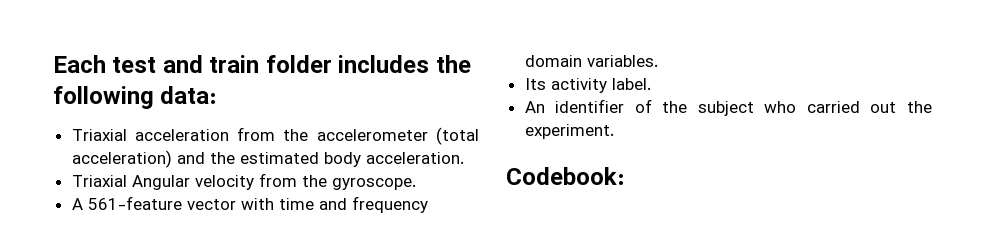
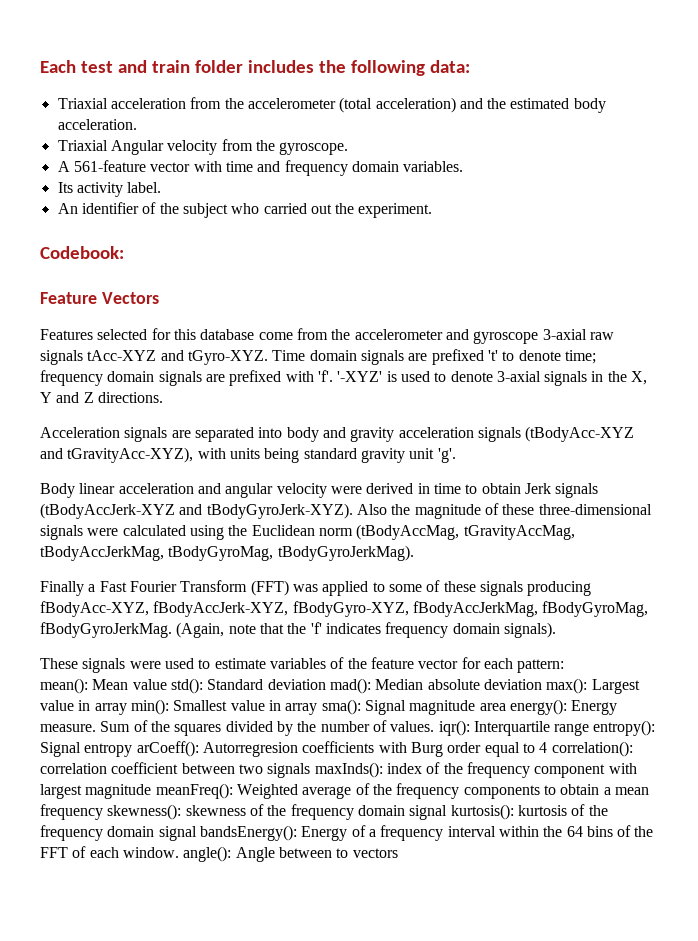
+ Feature Vectors
+ Features selected for this database come from the accelerometer and gyroscope 3-axial raw signals tAcc-XYZ and tGyro-XYZ. Time domain signals are prefixed 't' to denote time; frequency domain signals are prefixed with 'f'. '-XYZ' is used to denote 3-axial signals in the X, Y and Z directions.
+ Acceleration signals are separated into body and gravity acceleration signals (tBodyAcc-XYZ and tGravityAcc-XYZ), with units being standard gravity unit 'g'.
+ Body linear acceleration and angular velocity were derived in time to obtain Jerk signals (tBodyAccJerk-XYZ and tBodyGyroJerk-XYZ). Also the magnitude of these three-dimensional signals were calculated using the Euclidean norm (tBodyAccMag, tGravityAccMag, tBodyAccJerkMag, tBodyGyroMag, tBodyGyroJerkMag).
+ Finally a Fast Fourier Transform (FFT) was applied to some of these signals producing fBodyAcc-XYZ, fBodyAccJerk-XYZ, fBodyGyro-XYZ, fBodyAccJerkMag, fBodyGyroMag, fBodyGyroJerkMag. (Again, note that the 'f' indicates frequency domain signals).
+ These signals were used to estimate variables of the feature vector for each pattern:
+ mean(): Mean value std(): Standard deviation mad(): Median absolute deviation max(): Largest value in array min(): Smallest value in array sma(): Signal magnitude area energy(): Energy measure. Sum of the squares divided by the number of values. iqr(): Interquartile range entropy(): Signal entropy arCoeff(): Autorregresion coefficients with Burg order equal to 4 correlation(): correlation coefficient between two signals maxInds(): index of the frequency component with largest magnitude meanFreq(): Weighted average of the frequency components to obtain a mean frequency skewness(): skewness of the frequency domain signal kurtosis(): kurtosis of the frequency domain signal bandsEnergy(): Energy of a frequency interval within the 64 bins of the FFT of each window. angle(): Angle between to vectors

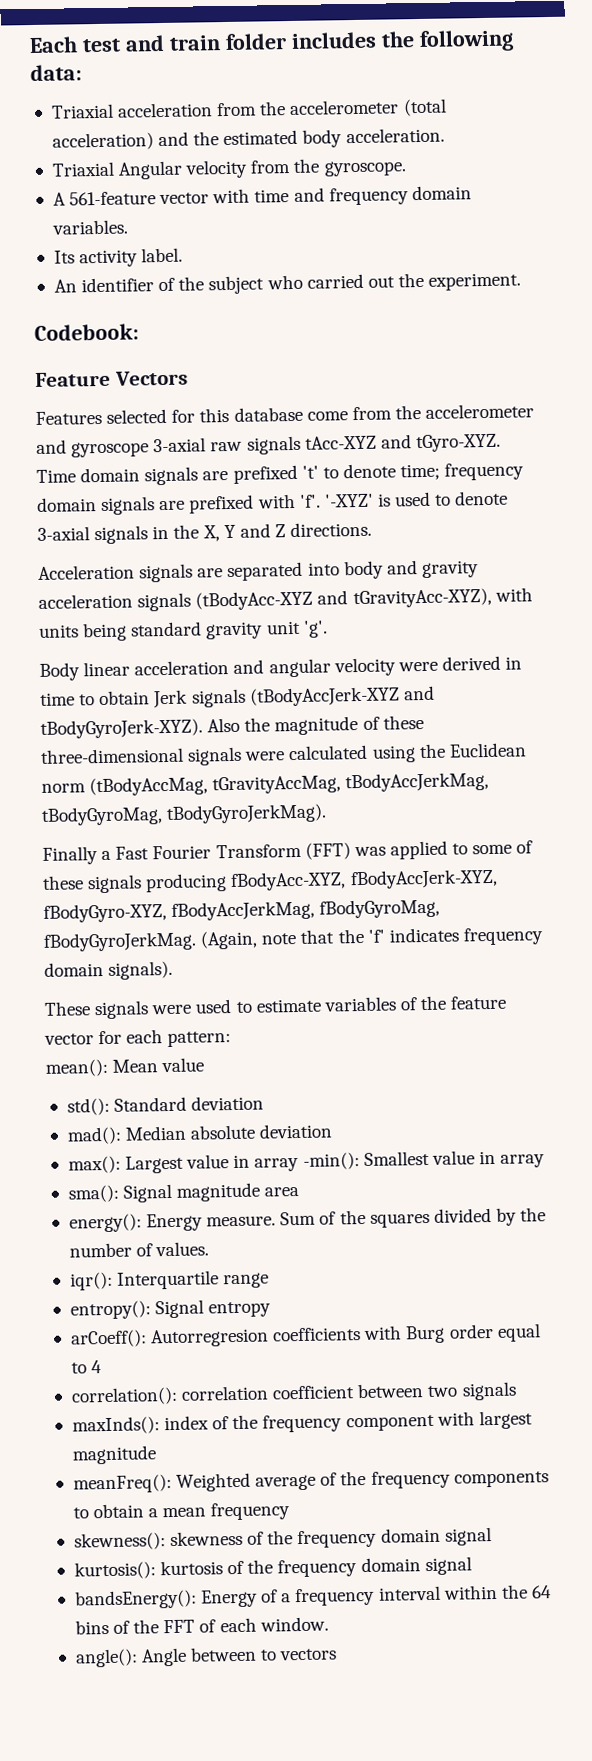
- mean(): Mean value std(): Standard deviation mad(): Median absolute deviation max(): Largest value in array min(): Smallest value in array sma(): Signal magnitude area energy(): Energy measure.
+ mean(): Mean value
+ std(): Standard deviation
+ mad(): Median absolute deviation
+ max(): Largest value in array -min(): Smallest value in array
+ sma(): Signal magnitude area
+ energy(): Energy measure.
- Sum of the squares divided by the number of values. iqr():
+ Sum of the squares divided by the number of values.
+ iqr():
- Interquartile range entropy():
+ Interquartile range
+ entropy():
- Signal entropy arCoeff():
+ Signal entropy
+ arCoeff():
- Autorregresion coefficients with Burg order equal to 4 correlation():
+ Autorregresion coefficients with Burg order equal to 4
+ correlation():
- correlation coefficient between two signals maxInds():
+ correlation coefficient between two signals
+ maxInds():
- index of the frequency component with largest magnitude meanFreq():
+ index of the frequency component with largest magnitude
+ meanFreq():
- Weighted average of the frequency components to obtain a mean frequency skewness():
+ Weighted average of the frequency components to obtain a mean frequency
+ skewness():
- skewness of the frequency domain signal kurtosis():
+ skewness of the frequency domain signal
+ kurtosis():
- kurtosis of the frequency domain signal bandsEnergy():
+ kurtosis of the frequency domain signal
+ bandsEnergy():
- Energy of a frequency interval within the 64 bins of the FFT of each window. angle():
+ Energy of a frequency interval within the 64 bins of the FFT of each window.
+ angle():

